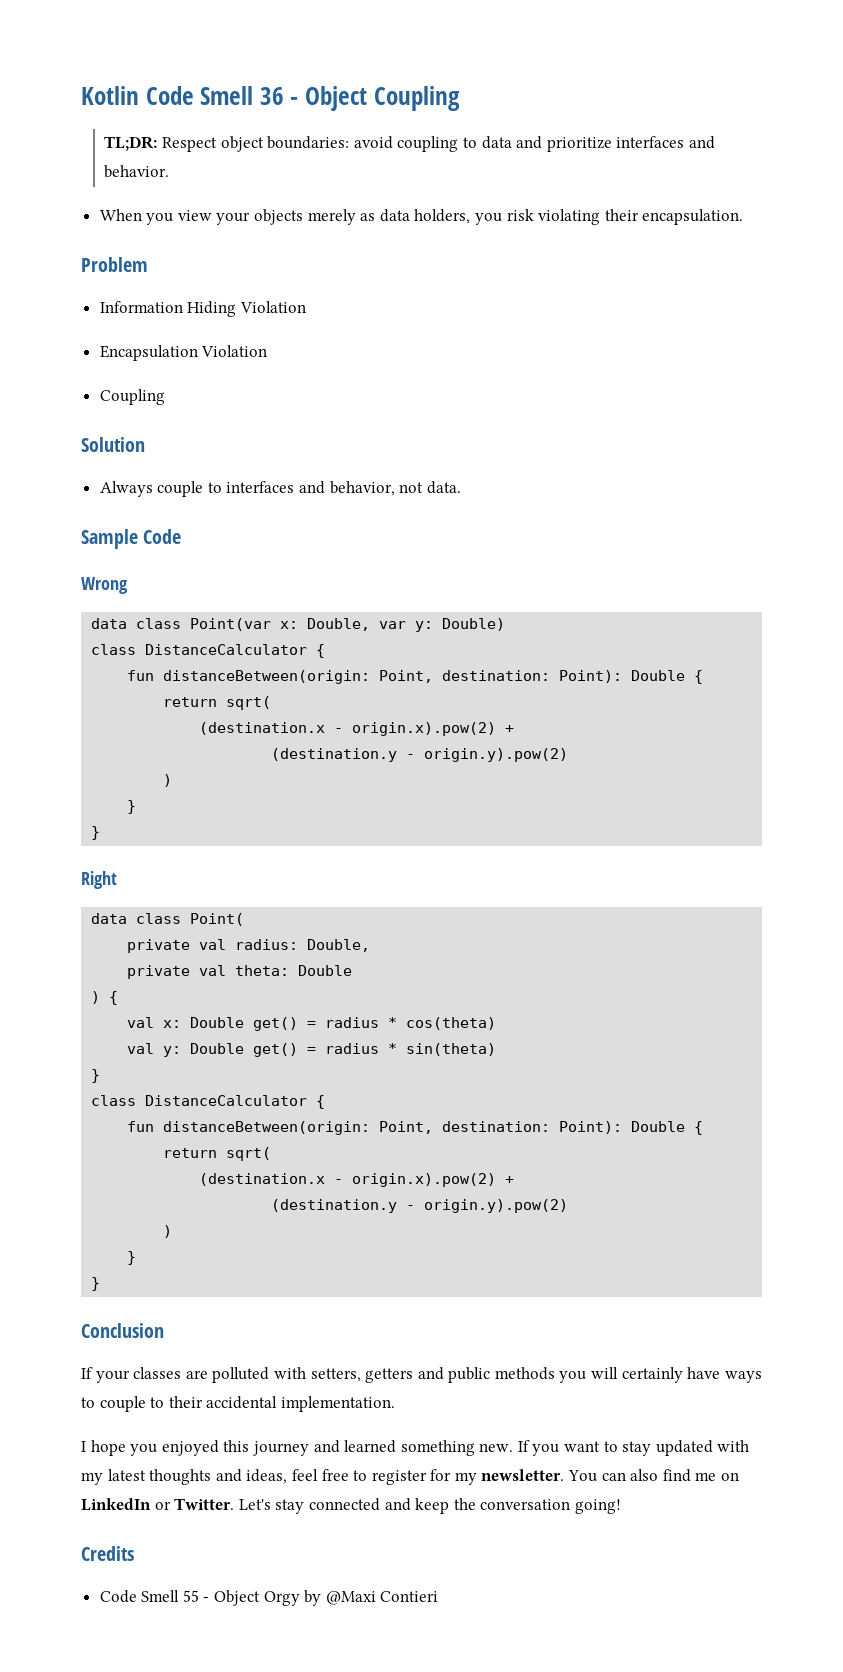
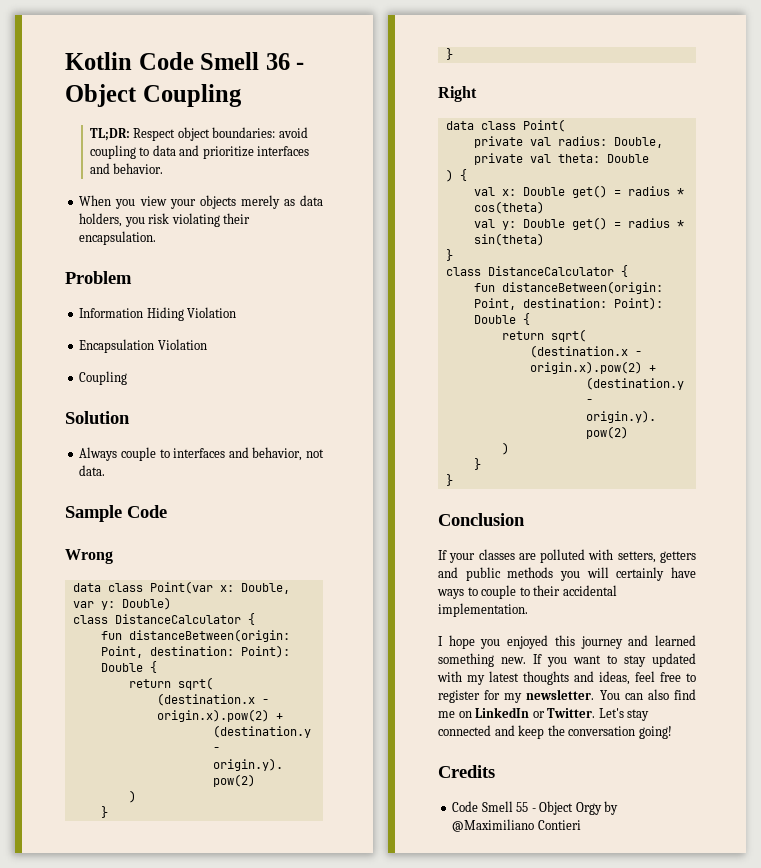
- Code Smell 55 - Object Orgy by @Maxi Contieri
+ Code Smell 55 - Object Orgy by @Maximiliano Contieri

